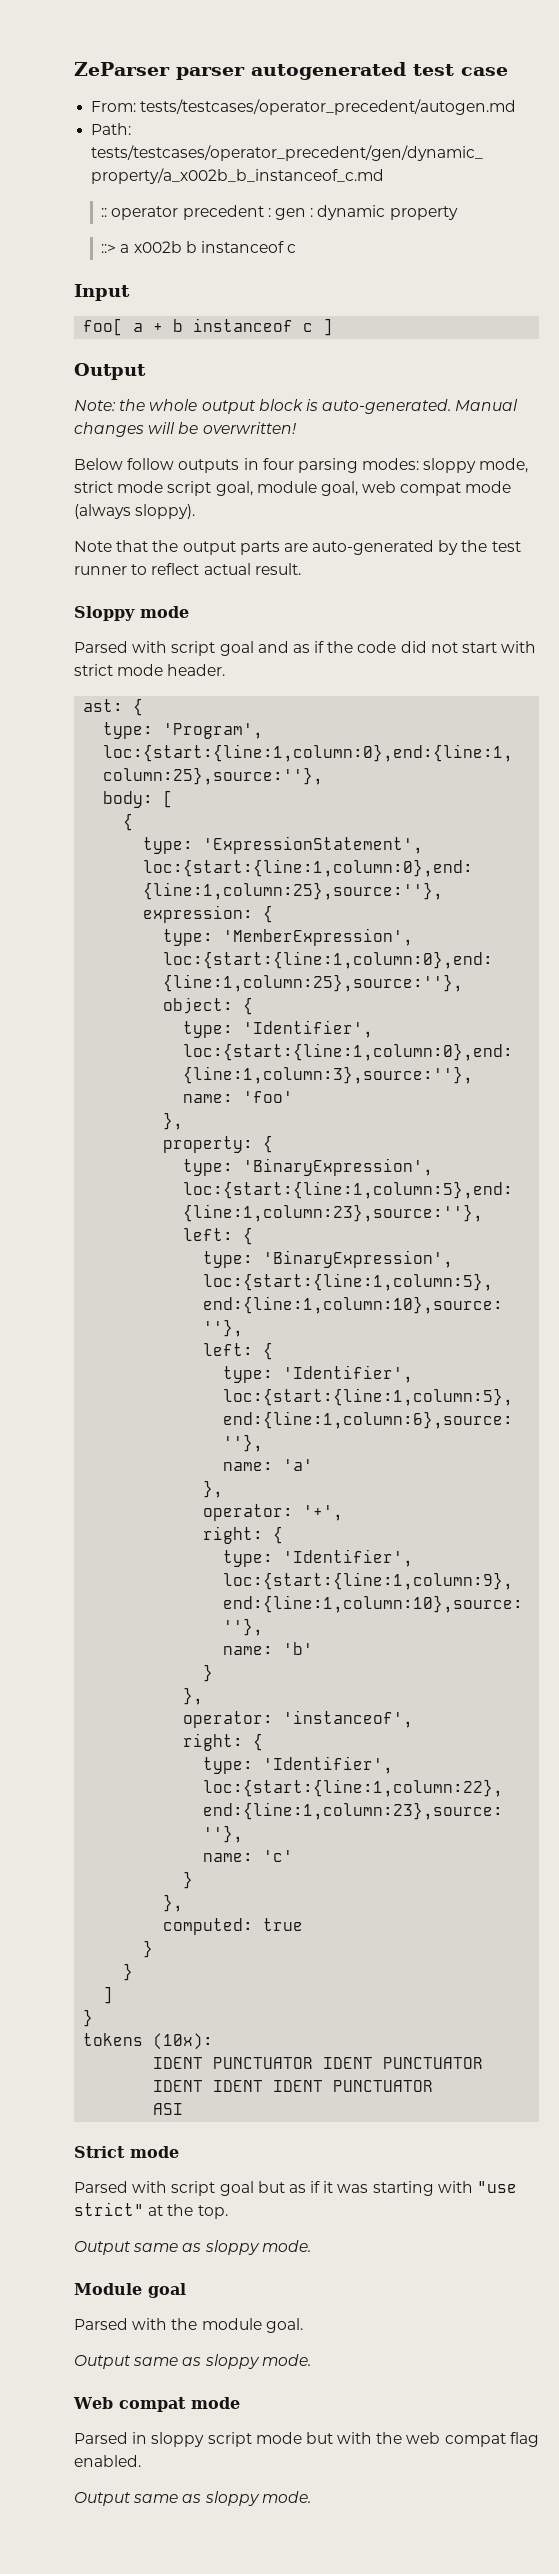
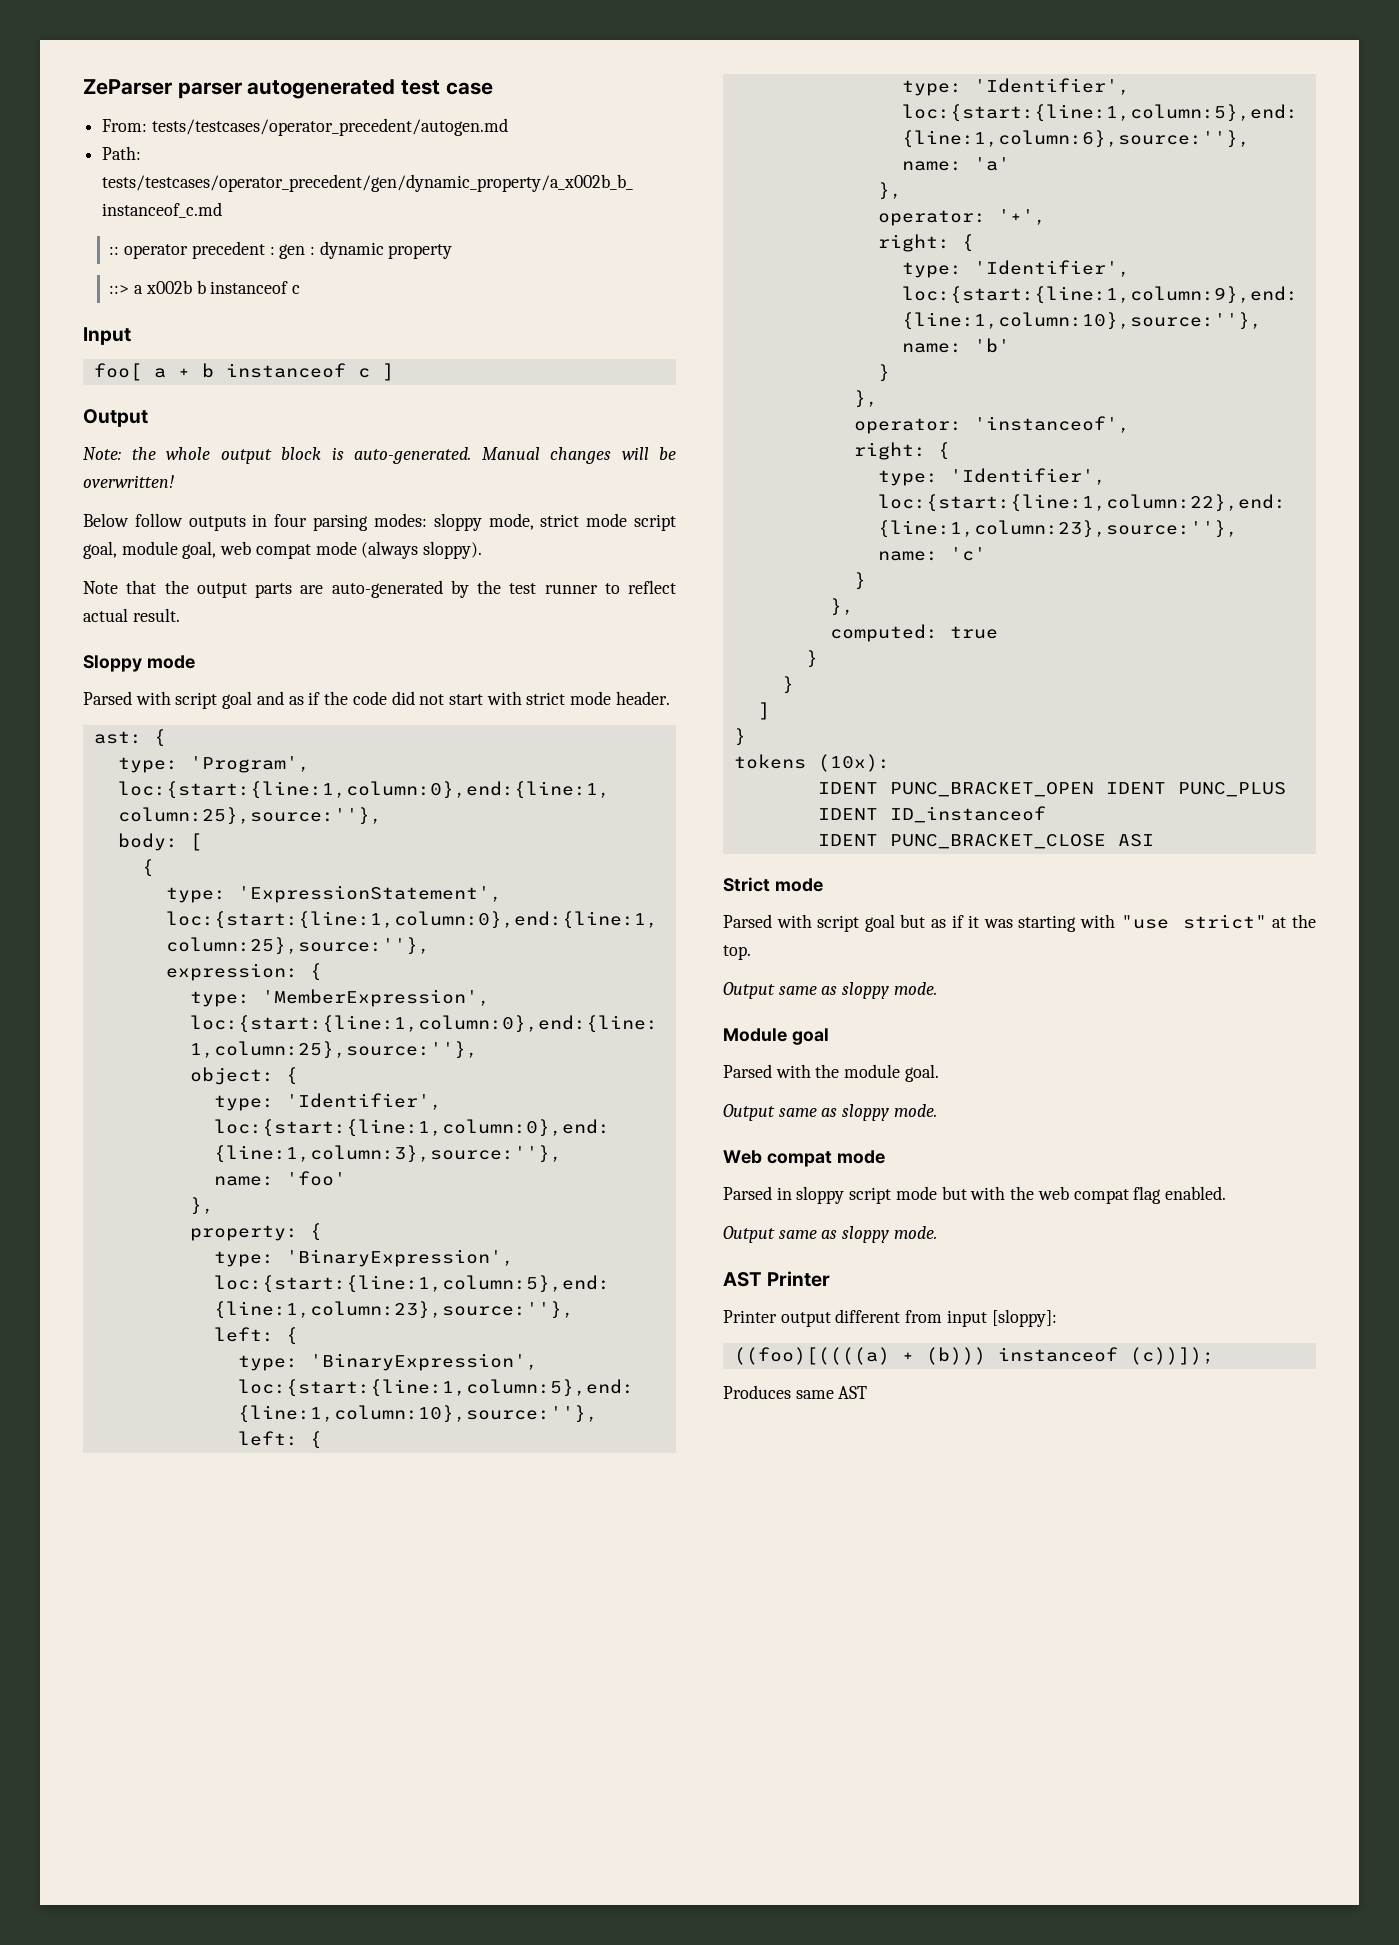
- IDENT PUNCTUATOR IDENT PUNCTUATOR IDENT IDENT IDENT PUNCTUATOR
- ASI
+ IDENT PUNC_BRACKET_OPEN IDENT PUNC_PLUS IDENT ID_instanceof
+ IDENT PUNC_BRACKET_CLOSE ASI
+ AST Printer
+ Printer output different from input [sloppy]:
+ ((foo)[((((a) + (b))) instanceof (c))]);
+ Produces same AST

